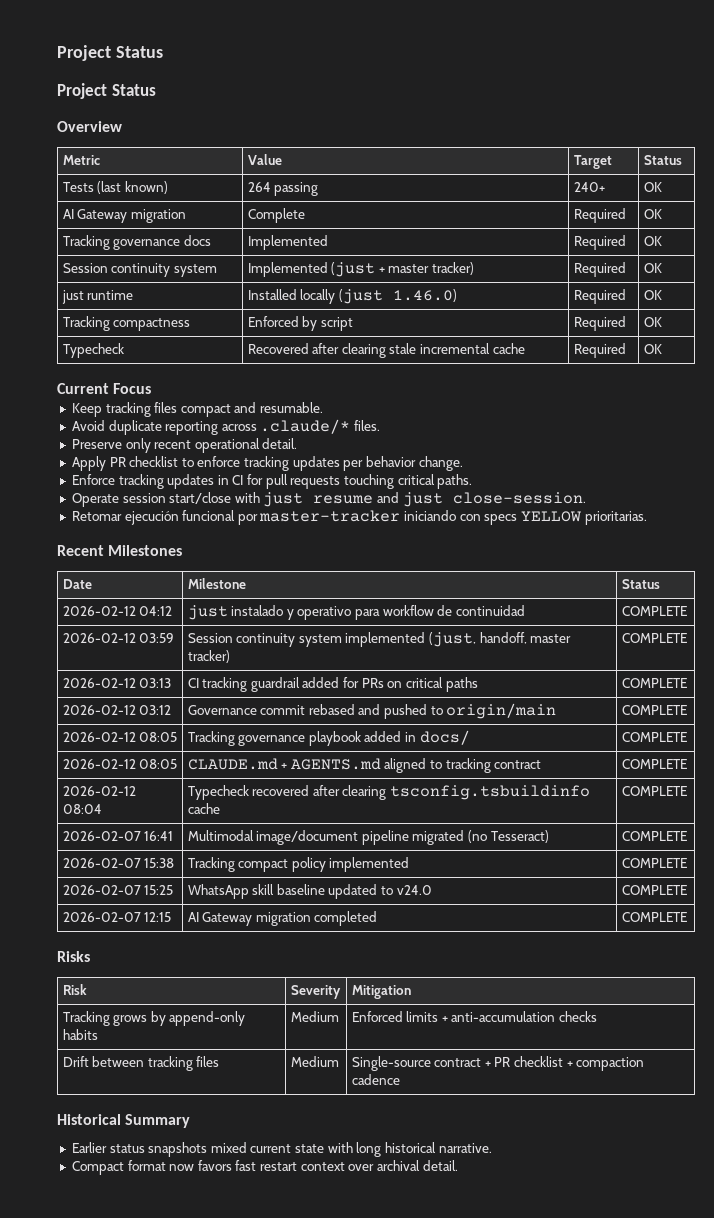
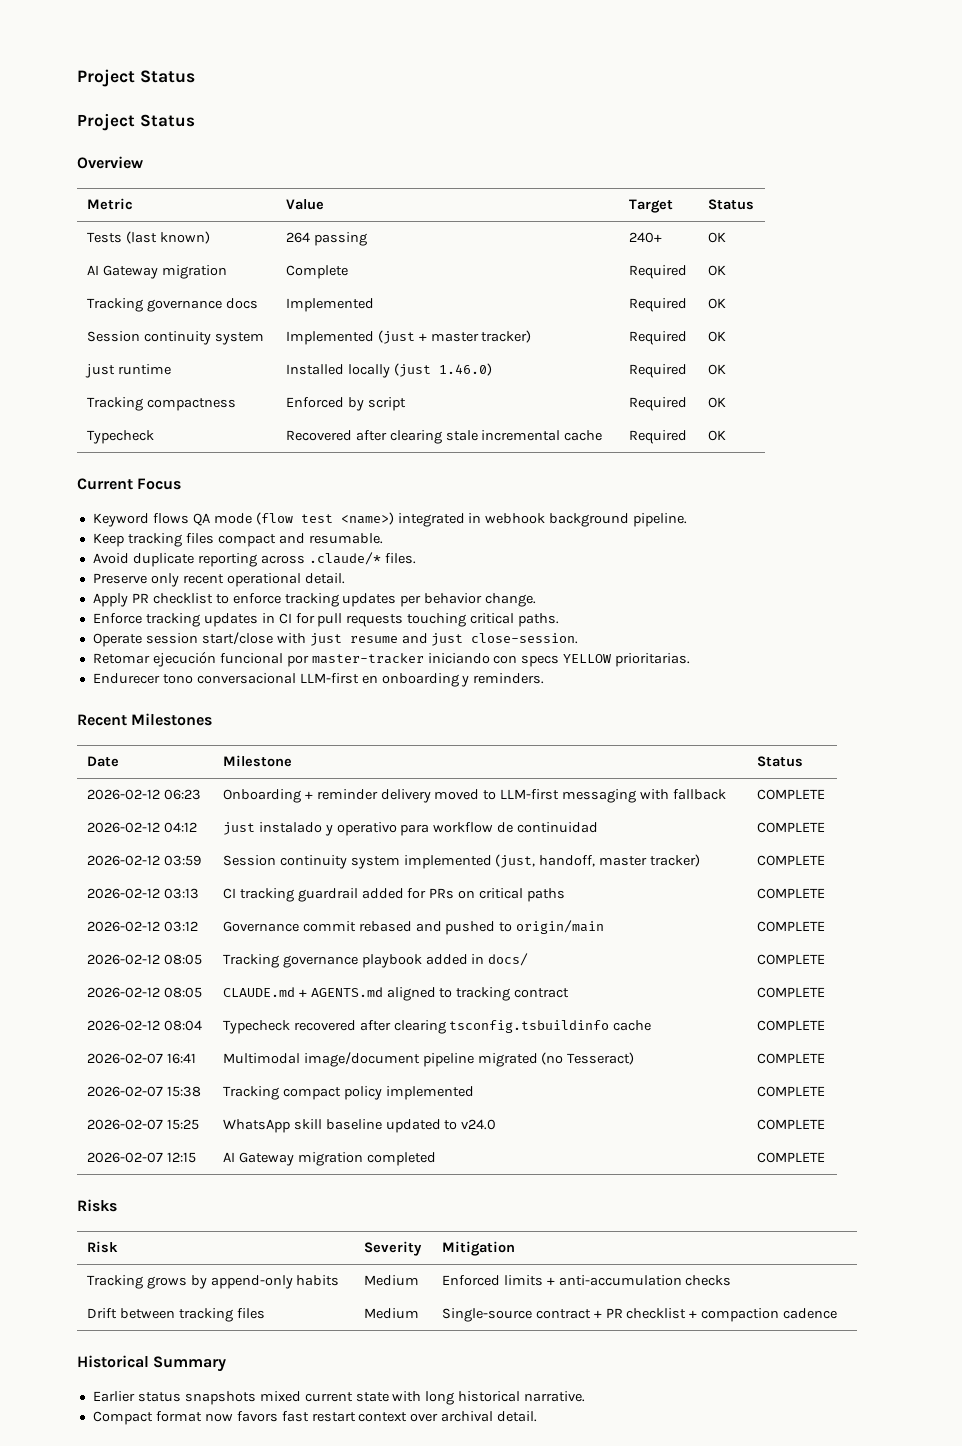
+ Keyword flows QA mode (flow test <name>) integrated in webhook background pipeline.
+ Endurecer tono conversacional LLM-first en onboarding y reminders.
+ 2026-02-12 06:23 | Onboarding + reminder delivery moved to LLM-first messaging with fallback | COMPLETE

